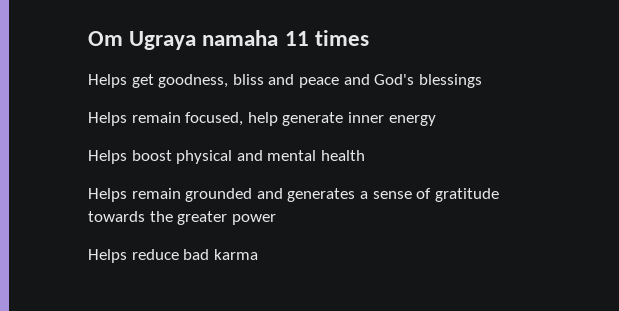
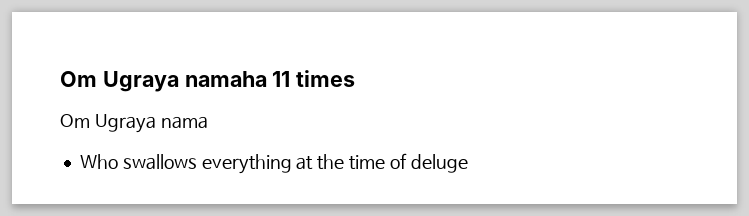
- Helps get goodness, bliss and peace and God's blessings
- Helps remain focused, help generate inner energy
- Helps boost physical and mental health
- Helps remain grounded and generates a sense of gratitude towards the greater power
- Helps reduce bad karma
+ Om Ugraya nama
+ Who swallows everything at the time of deluge

